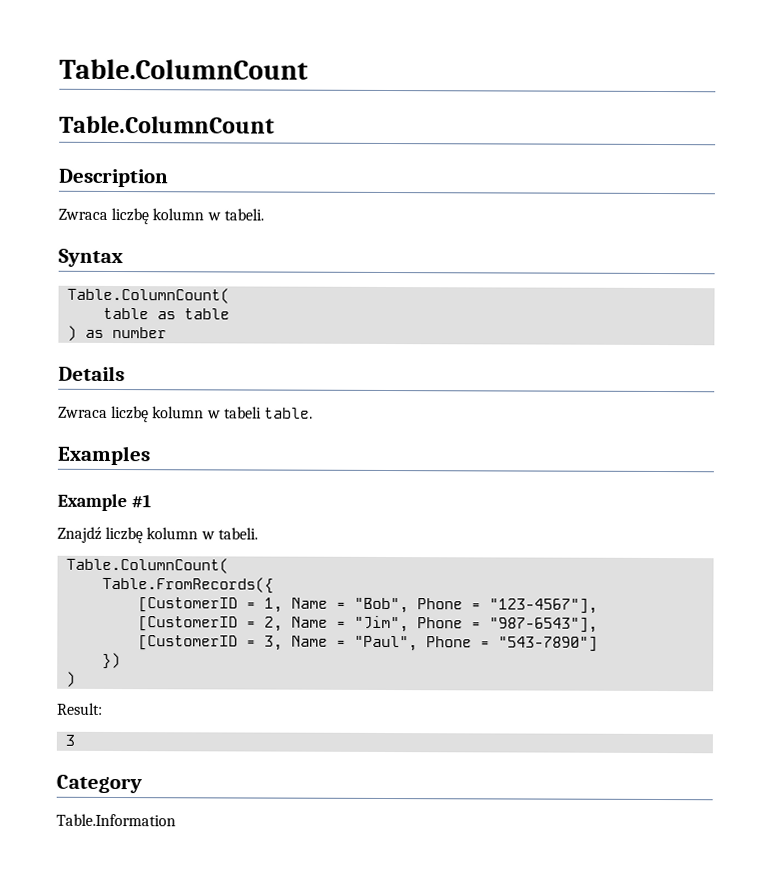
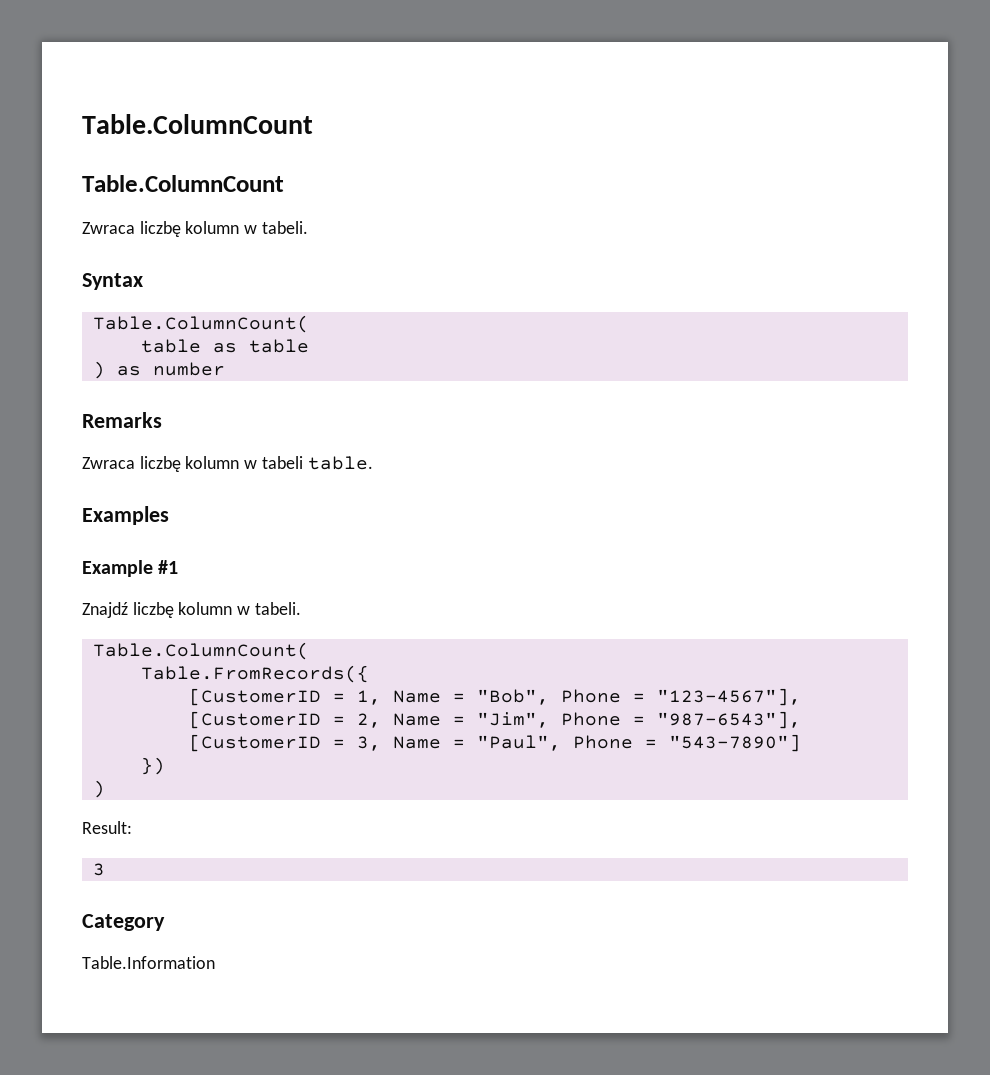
- Description
- Details
+ Remarks

